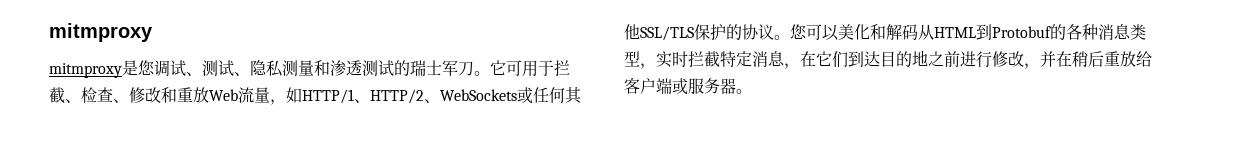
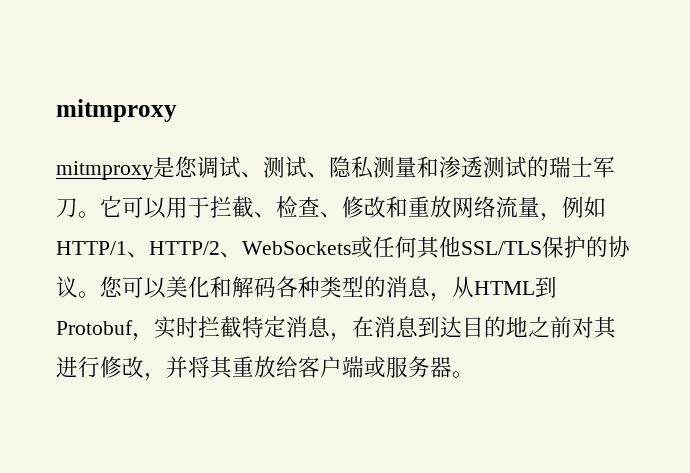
- 它可用于拦截、检查、修改和重放Web流量，如HTTP/1、HTTP/2、WebSockets或任何其他SSL/TLS保护的协议。
+ 它可以用于拦截、检查、修改和重放网络流量，例如HTTP/1、HTTP/2、WebSockets或任何其他SSL/TLS保护的协议。
- 您可以美化和解码从HTML到Protobuf的各种消息类型，实时拦截特定消息，在它们到达目的地之前进行修改，并在稍后重放给客户端或服务器。
+ 您可以美化和解码各种类型的消息，从HTML到Protobuf，实时拦截特定消息，在消息到达目的地之前对其进行修改，并将其重放给客户端或服务器。

